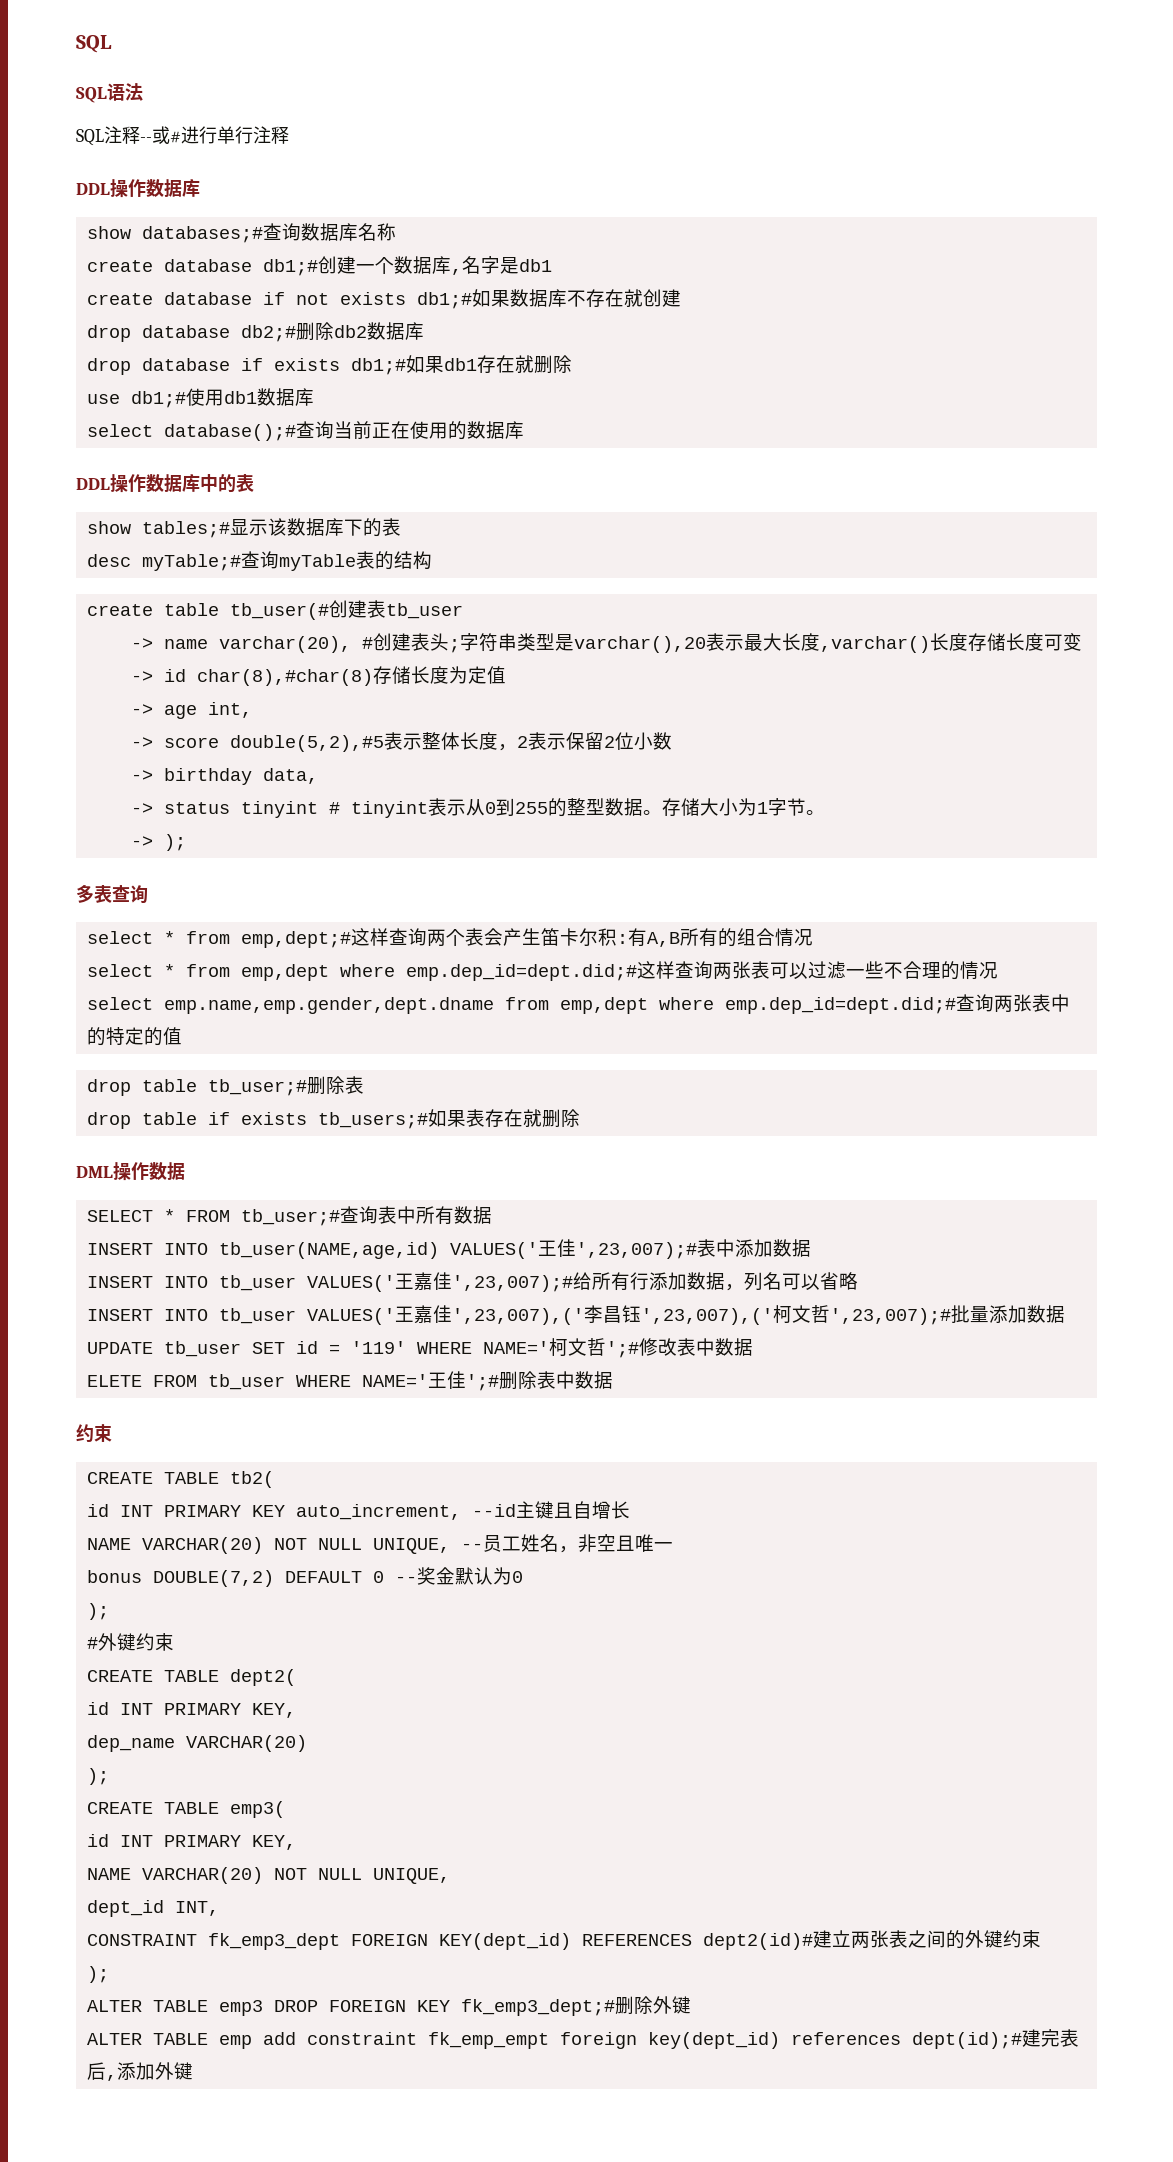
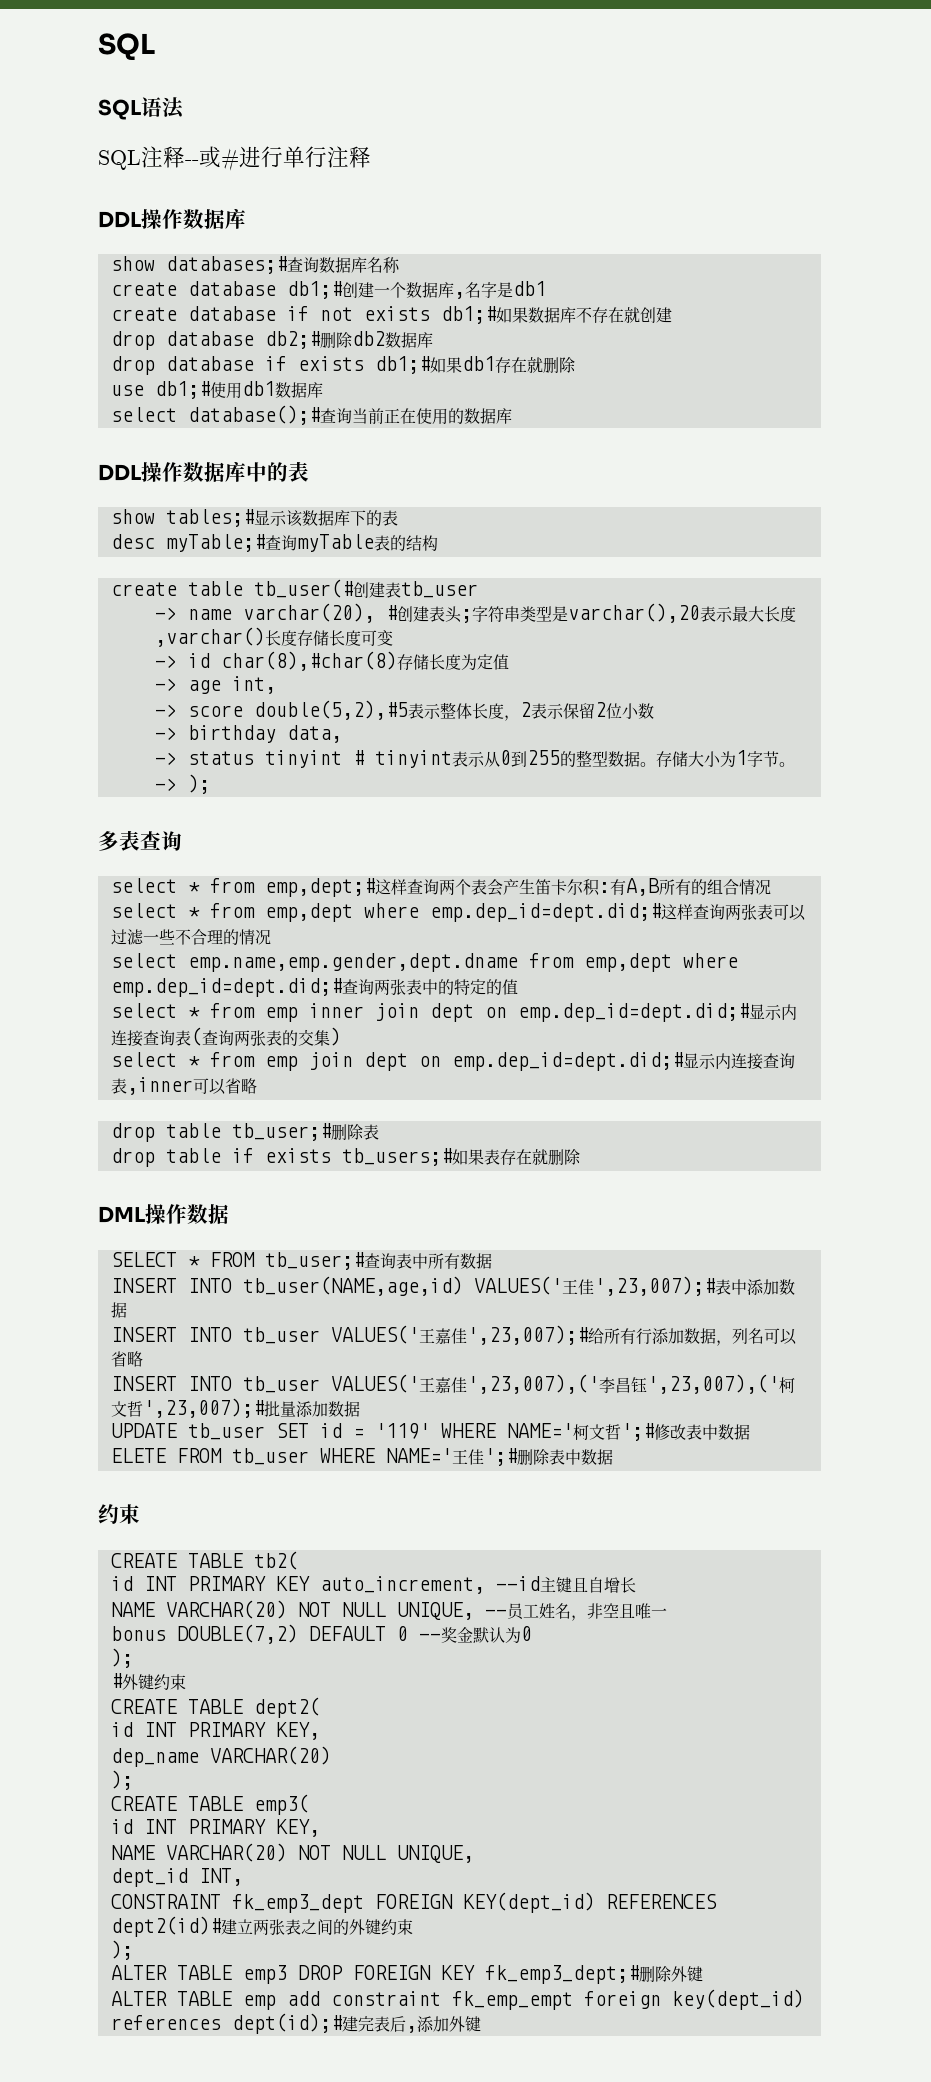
+ select * from emp inner join dept on emp.dep_id=dept.did;#显示内连接查询表(查询两张表的交集)
+ select * from emp join dept on emp.dep_id=dept.did;#显示内连接查询表,inner可以省略

